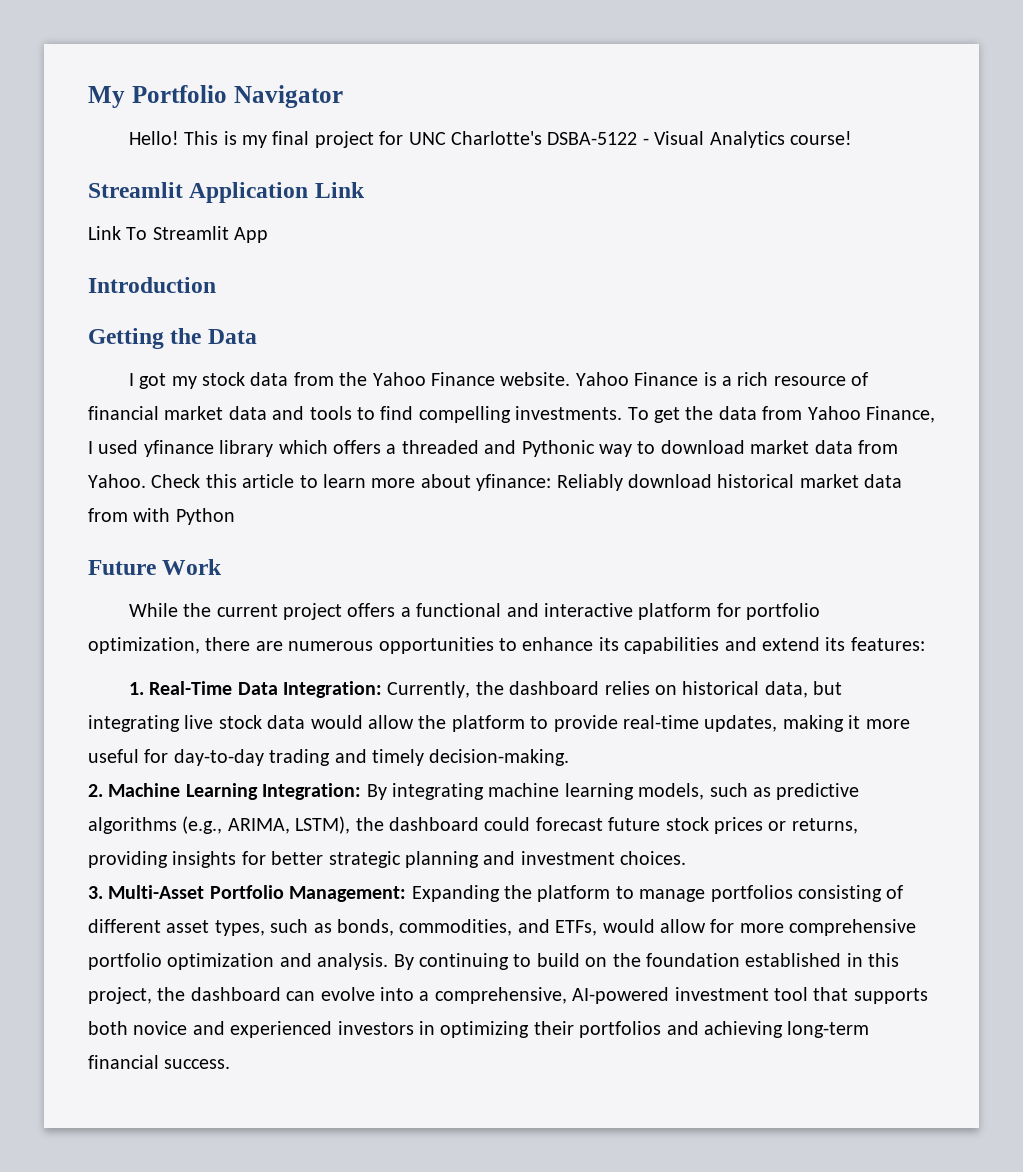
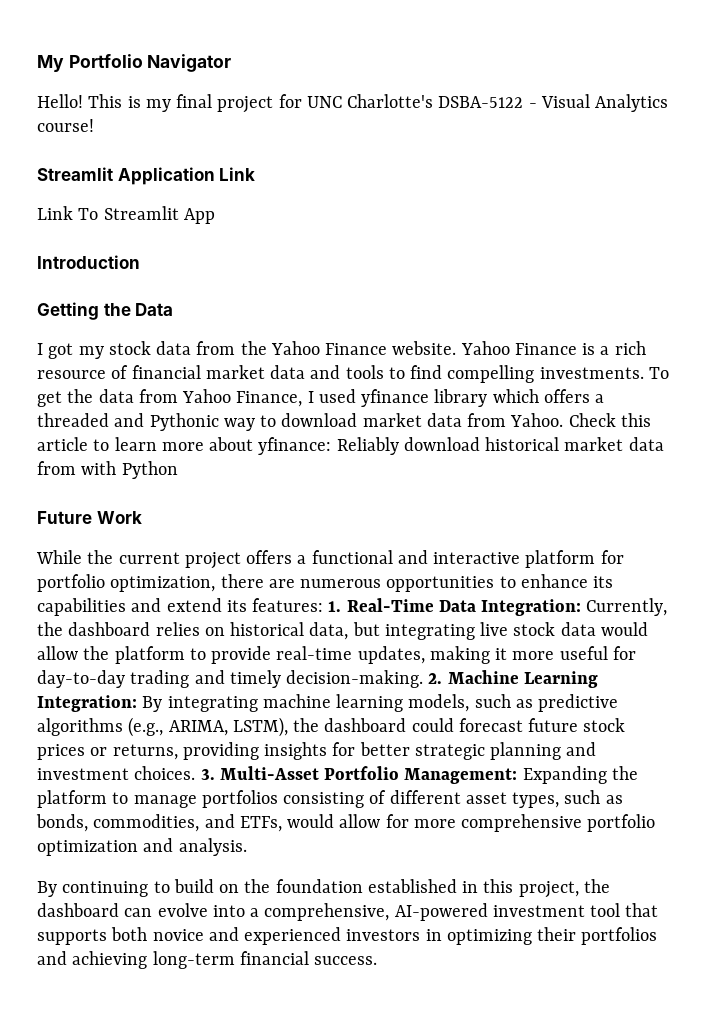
- While the current project offers a functional and interactive platform for portfolio optimization, there are numerous opportunities to enhance its capabilities and extend its features:
- 1. Real-Time Data Integration:
+ While the current project offers a functional and interactive platform for portfolio optimization, there are numerous opportunities to enhance its capabilities and extend its features: 1. Real-Time Data Integration:
- Currently, the dashboard relies on historical data, but integrating live stock data would allow the platform to provide real-time updates, making it more useful for day-to-day trading and timely decision-making.
- 2. Machine Learning Integration:
+ Currently, the dashboard relies on historical data, but integrating live stock data would allow the platform to provide real-time updates, making it more useful for day-to-day trading and timely decision-making. 2. Machine Learning Integration:
- By integrating machine learning models, such as predictive algorithms (e.g., ARIMA, LSTM), the dashboard could forecast future stock prices or returns, providing insights for better strategic planning and investment choices.
- 3. Multi-Asset Portfolio Management:
+ By integrating machine learning models, such as predictive algorithms (e.g., ARIMA, LSTM), the dashboard could forecast future stock prices or returns, providing insights for better strategic planning and investment choices. 3. Multi-Asset Portfolio Management:
- Expanding the platform to manage portfolios consisting of different asset types, such as bonds, commodities, and ETFs, would allow for more comprehensive portfolio optimization and analysis. By continuing to build on the foundation established in this project, the dashboard can evolve into a comprehensive, AI-powered investment tool that supports both novice and experienced investors in optimizing their portfolios and achieving long-term financial success.
+ Expanding the platform to manage portfolios consisting of different asset types, such as bonds, commodities, and ETFs, would allow for more comprehensive portfolio optimization and analysis.
+ By continuing to build on the foundation established in this project, the dashboard can evolve into a comprehensive, AI-powered investment tool that supports both novice and experienced investors in optimizing their portfolios and achieving long-term financial success.

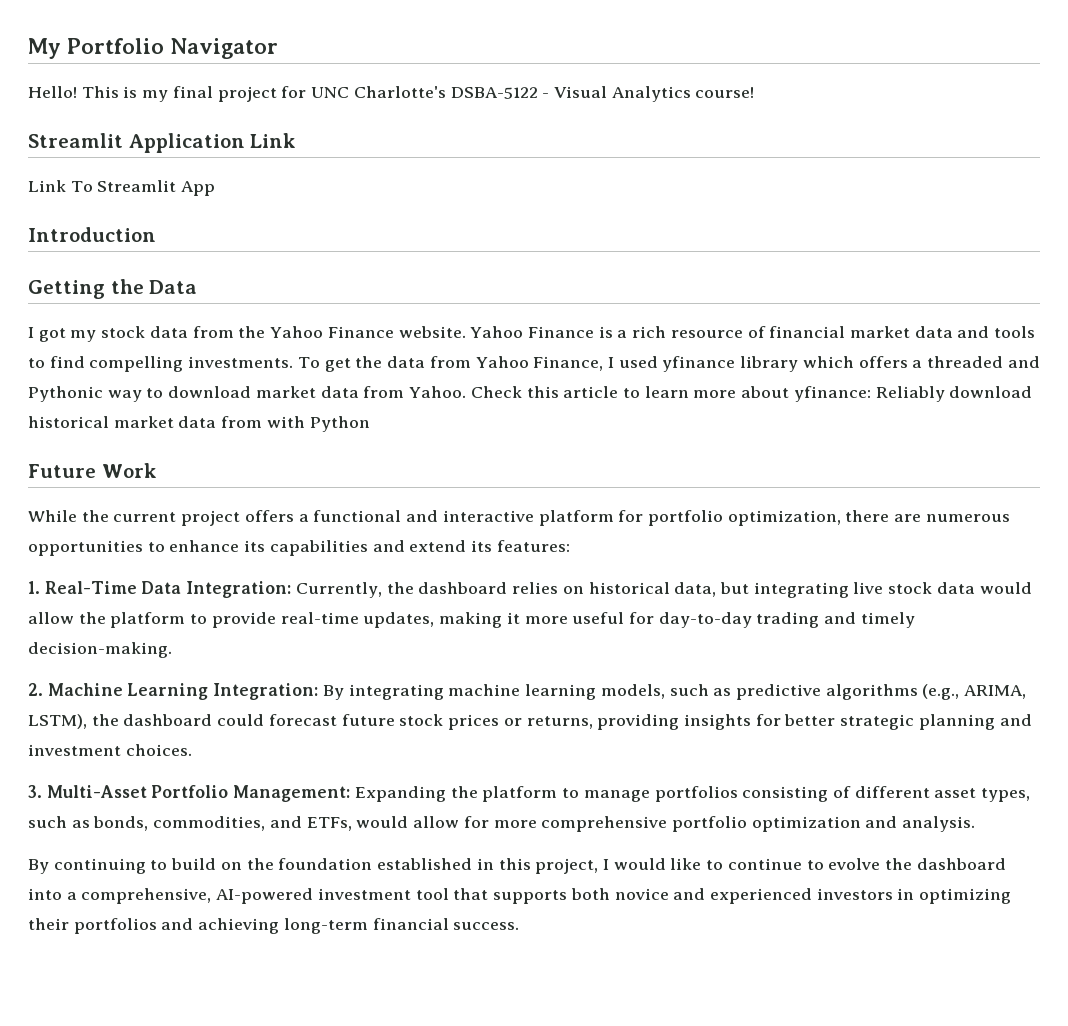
- While the current project offers a functional and interactive platform for portfolio optimization, there are numerous opportunities to enhance its capabilities and extend its features: 1. Real-Time Data Integration:
+ While the current project offers a functional and interactive platform for portfolio optimization, there are numerous opportunities to enhance its capabilities and extend its features:
+ 1. Real-Time Data Integration:
- Currently, the dashboard relies on historical data, but integrating live stock data would allow the platform to provide real-time updates, making it more useful for day-to-day trading and timely decision-making. 2. Machine Learning Integration:
+ Currently, the dashboard relies on historical data, but integrating live stock data would allow the platform to provide real-time updates, making it more useful for day-to-day trading and timely decision-making.
+ 2. Machine Learning Integration:
- By integrating machine learning models, such as predictive algorithms (e.g., ARIMA, LSTM), the dashboard could forecast future stock prices or returns, providing insights for better strategic planning and investment choices. 3. Multi-Asset Portfolio Management:
+ By integrating machine learning models, such as predictive algorithms (e.g., ARIMA, LSTM), the dashboard could forecast future stock prices or returns, providing insights for better strategic planning and investment choices.
+ 3. Multi-Asset Portfolio Management:
- By continuing to build on the foundation established in this project, the dashboard can evolve into a comprehensive, AI-powered investment tool that supports both novice and experienced investors in optimizing their portfolios and achieving long-term financial success.
+ By continuing to build on the foundation established in this project, I would like to continue to evolve the dashboard into a comprehensive, AI-powered investment tool that supports both novice and experienced investors in optimizing their portfolios and achieving long-term financial success.

